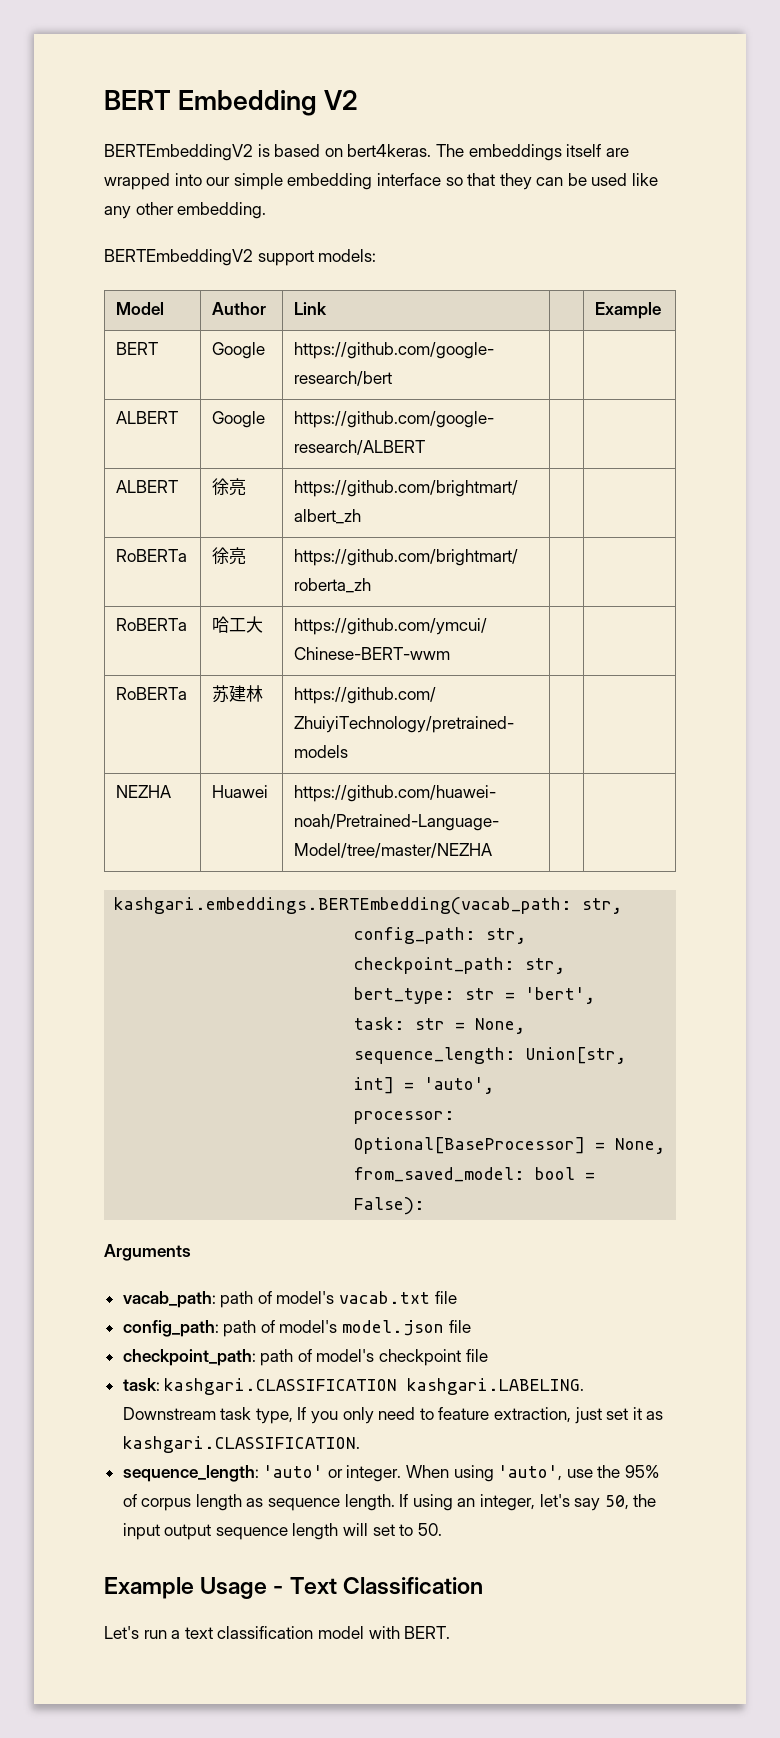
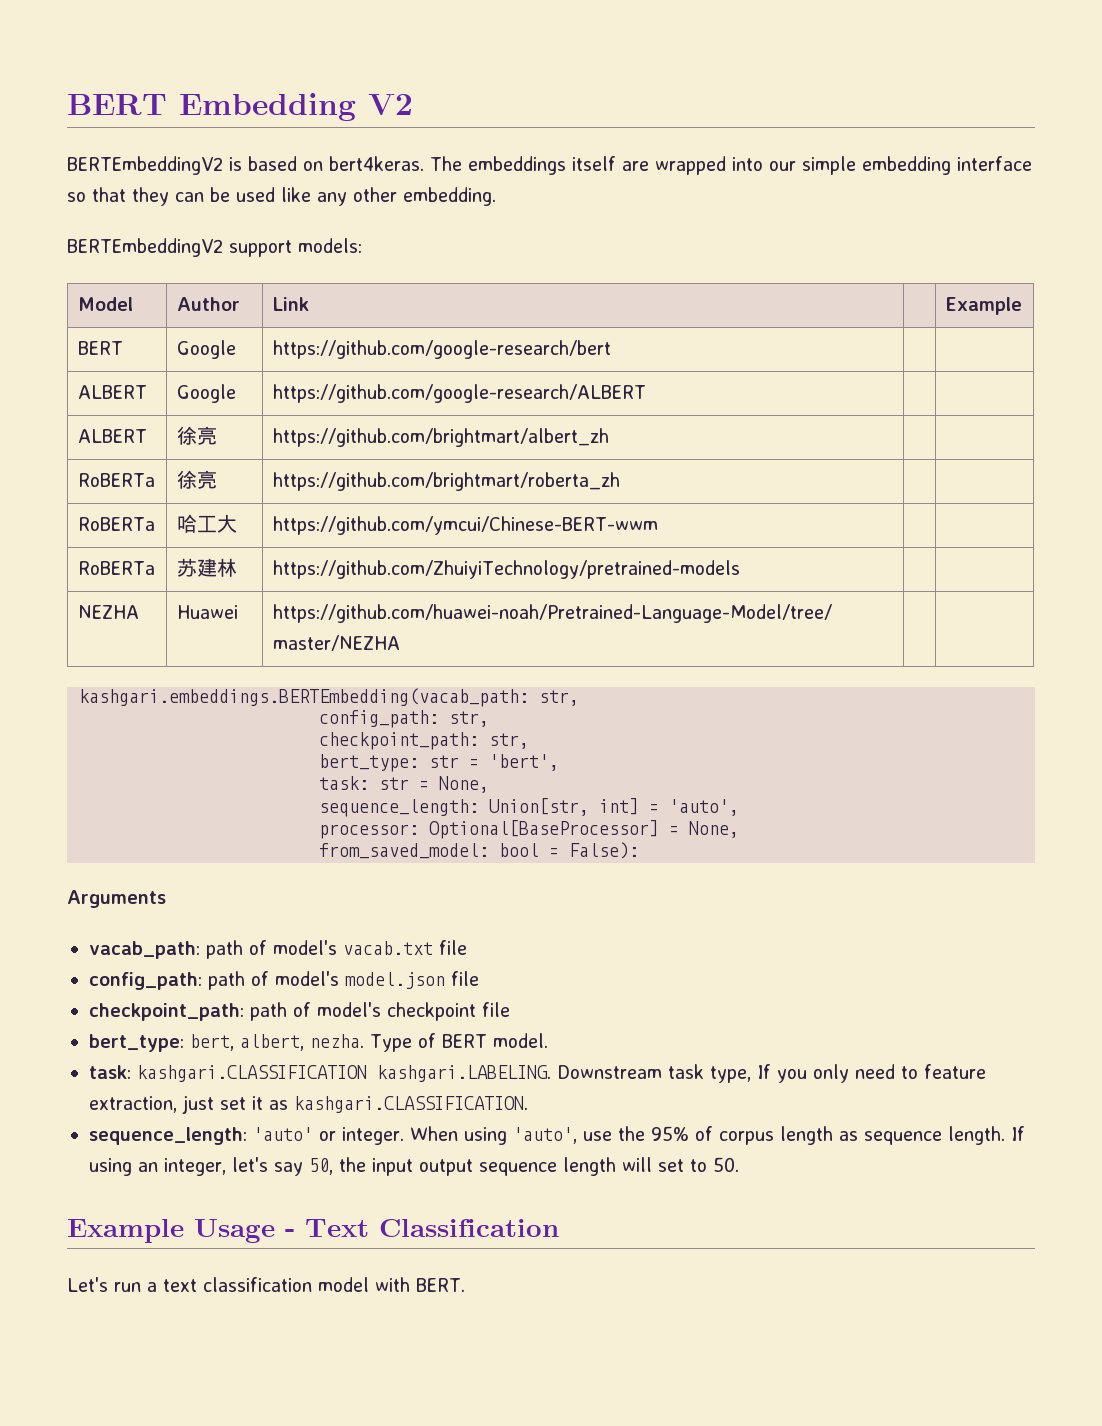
+ bert_type: bert, albert, nezha. Type of BERT model.

